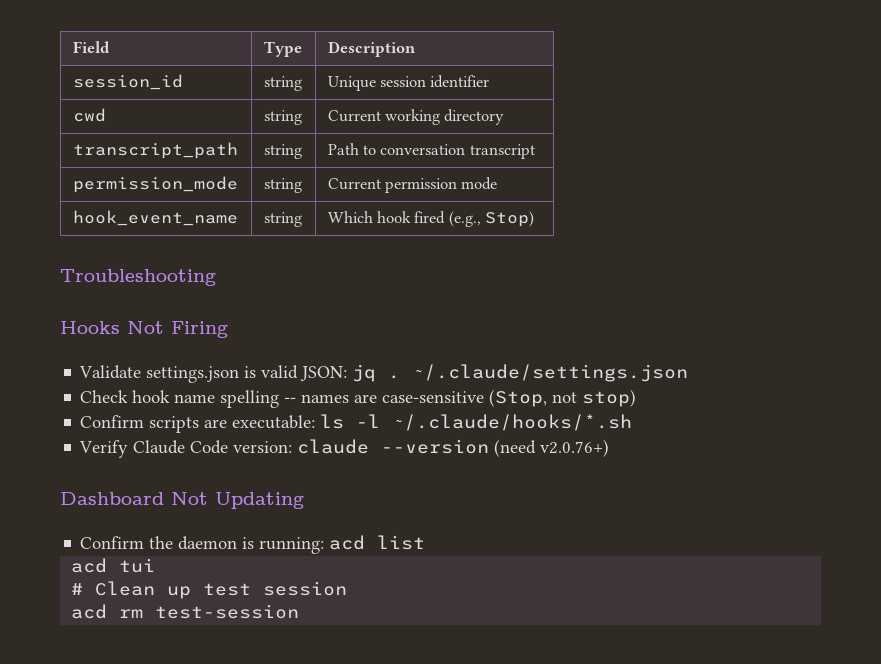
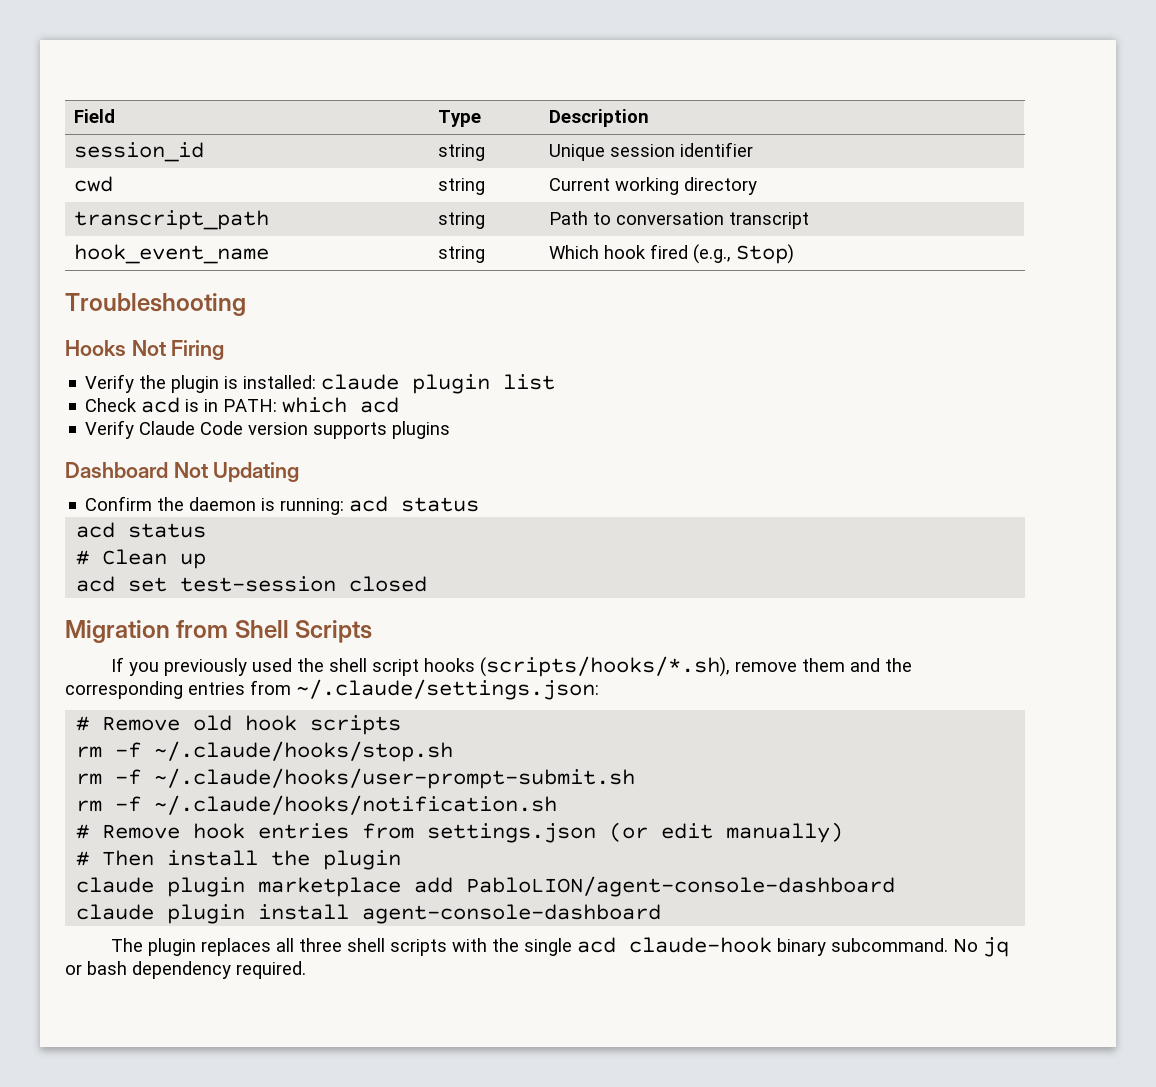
- permission_mode | string | Current permission mode
- Validate settings.json is valid JSON: jq . ~/.claude/settings.json
- Check hook name spelling -- names are case-sensitive (Stop, not stop)
- Confirm scripts are executable: ls -l ~/.claude/hooks/*.sh
- Verify Claude Code version: claude --version (need v2.0.76+)
+ Verify the plugin is installed: claude plugin list
+ Check acd is in PATH: which acd
+ Verify Claude Code version supports plugins
- Confirm the daemon is running: acd list
- acd tui
+ Confirm the daemon is running: acd status
+ acd status
- # Clean up test session
- acd rm test-session
+ # Clean up
+ acd set test-session closed
+ Migration from Shell Scripts
+ If you previously used the shell script hooks (scripts/hooks/*.sh), remove them and the corresponding entries from ~/.claude/settings.json:
+ # Remove old hook scripts
+ rm -f ~/.claude/hooks/stop.sh
+ rm -f ~/.claude/hooks/user-prompt-submit.sh
+ rm -f ~/.claude/hooks/notification.sh
+ # Remove hook entries from settings.json (or edit manually)
+ # Then install the plugin
+ claude plugin marketplace add PabloLION/agent-console-dashboard
+ claude plugin install agent-console-dashboard
+ The plugin replaces all three shell scripts with the single acd claude-hook binary subcommand. No jq or bash dependency required.

